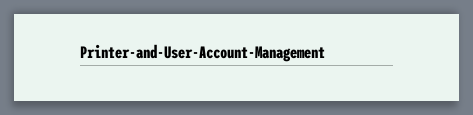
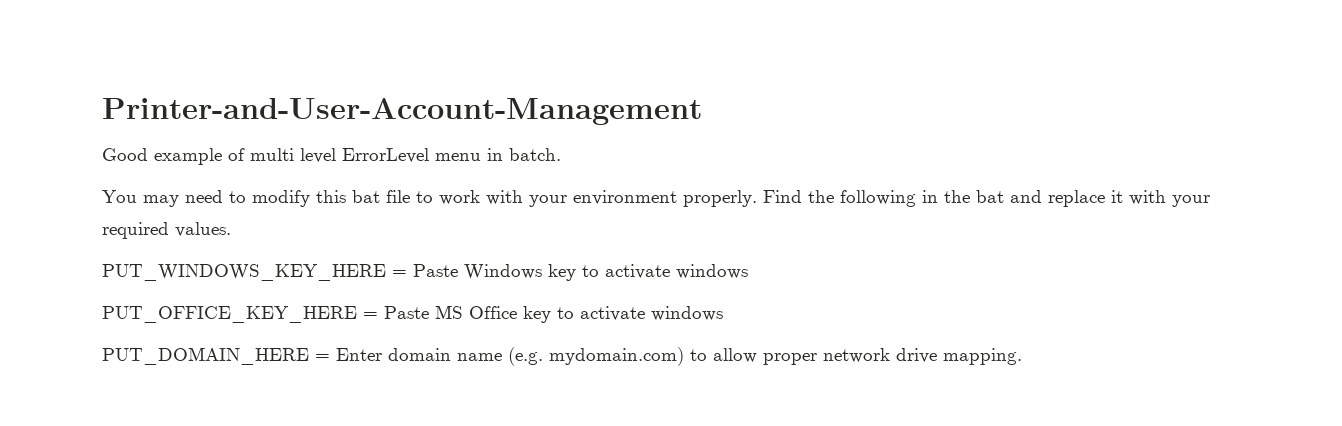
+ Good example of multi level ErrorLevel menu in batch.
+ You may need to modify this bat file to work with your environment properly. Find the following in the bat and replace it with your required values.
+ PUT_WINDOWS_KEY_HERE = Paste Windows key to activate windows
+ PUT_OFFICE_KEY_HERE = Paste MS Office key to activate windows
+ PUT_DOMAIN_HERE = Enter domain name (e.g. mydomain.com) to allow proper network drive mapping.

